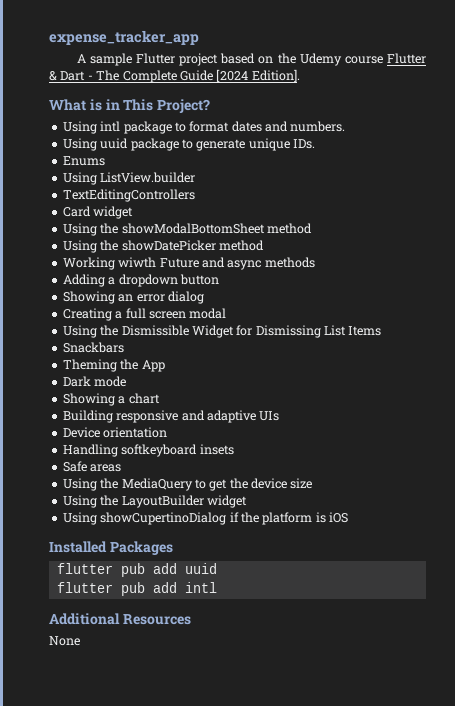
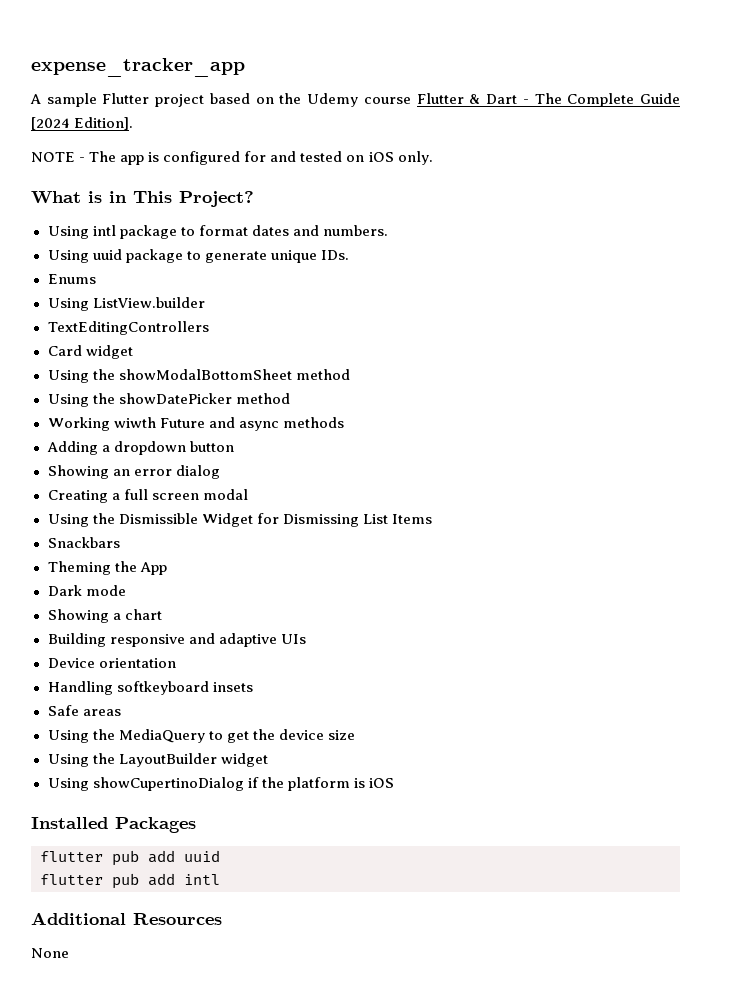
+ NOTE - The app is configured for and tested on iOS only.

